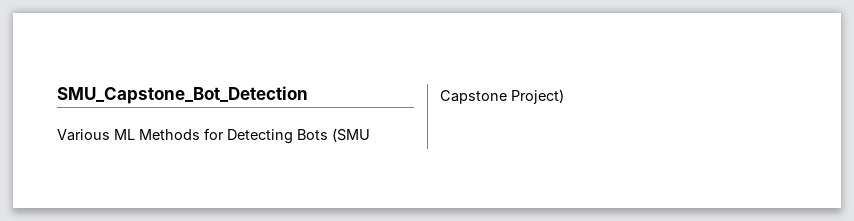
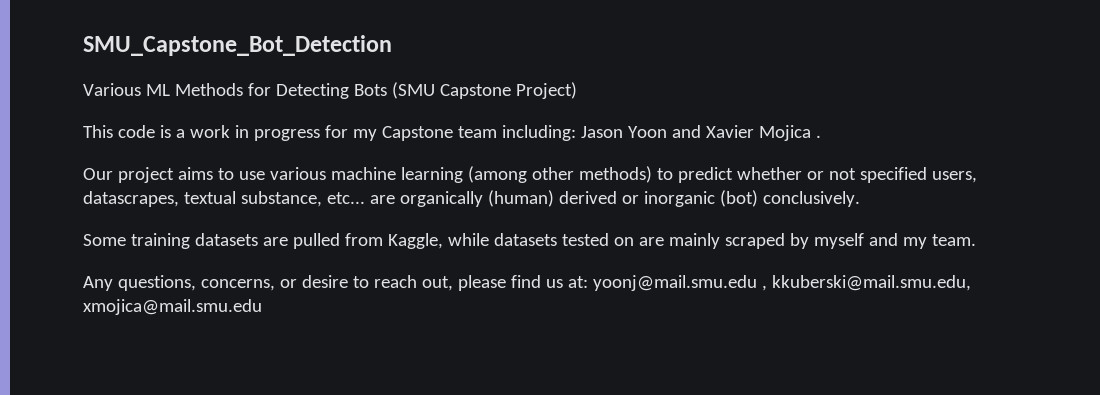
+ This code is a work in progress for my Capstone team including: Jason Yoon and Xavier Mojica .
+ Our project aims to use various machine learning (among other methods) to predict whether or not specified users, datascrapes, textual substance, etc... are organically (human) derived or inorganic (bot) conclusively.
+ Some training datasets are pulled from Kaggle, while datasets tested on are mainly scraped by myself and my team.
+ Any questions, concerns, or desire to reach out, please find us at: yoonj@mail.smu.edu , kkuberski@mail.smu.edu, xmojica@mail.smu.edu

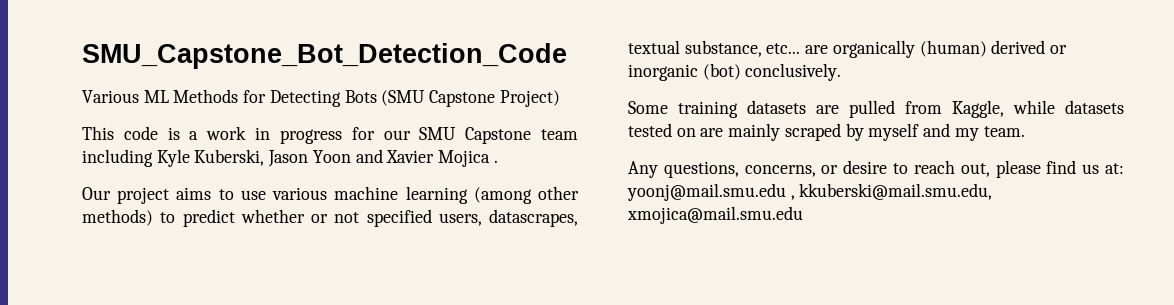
- SMU_Capstone_Bot_Detection
+ SMU_Capstone_Bot_Detection_Code
- This code is a work in progress for my Capstone team including: Jason Yoon and Xavier Mojica .
+ This code is a work in progress for our SMU Capstone team including Kyle Kuberski, Jason Yoon and Xavier Mojica .

